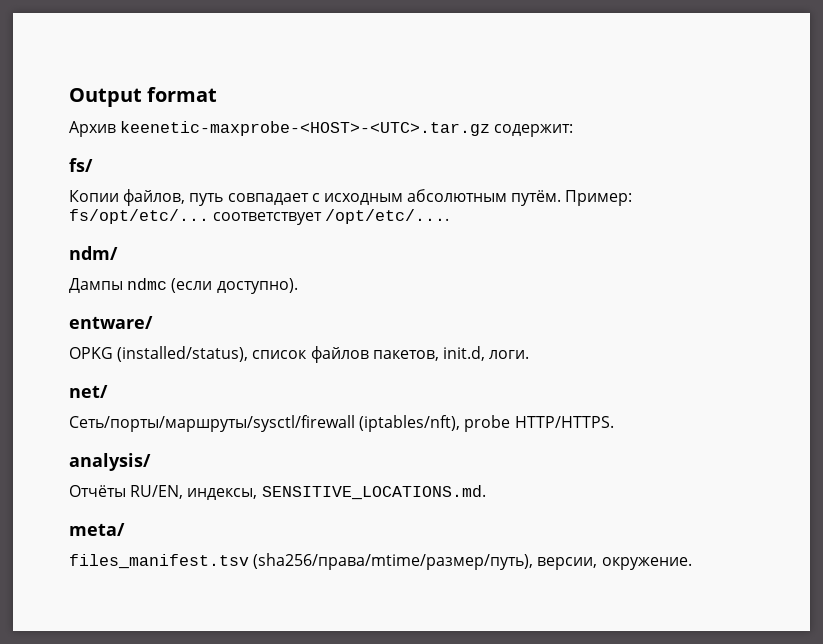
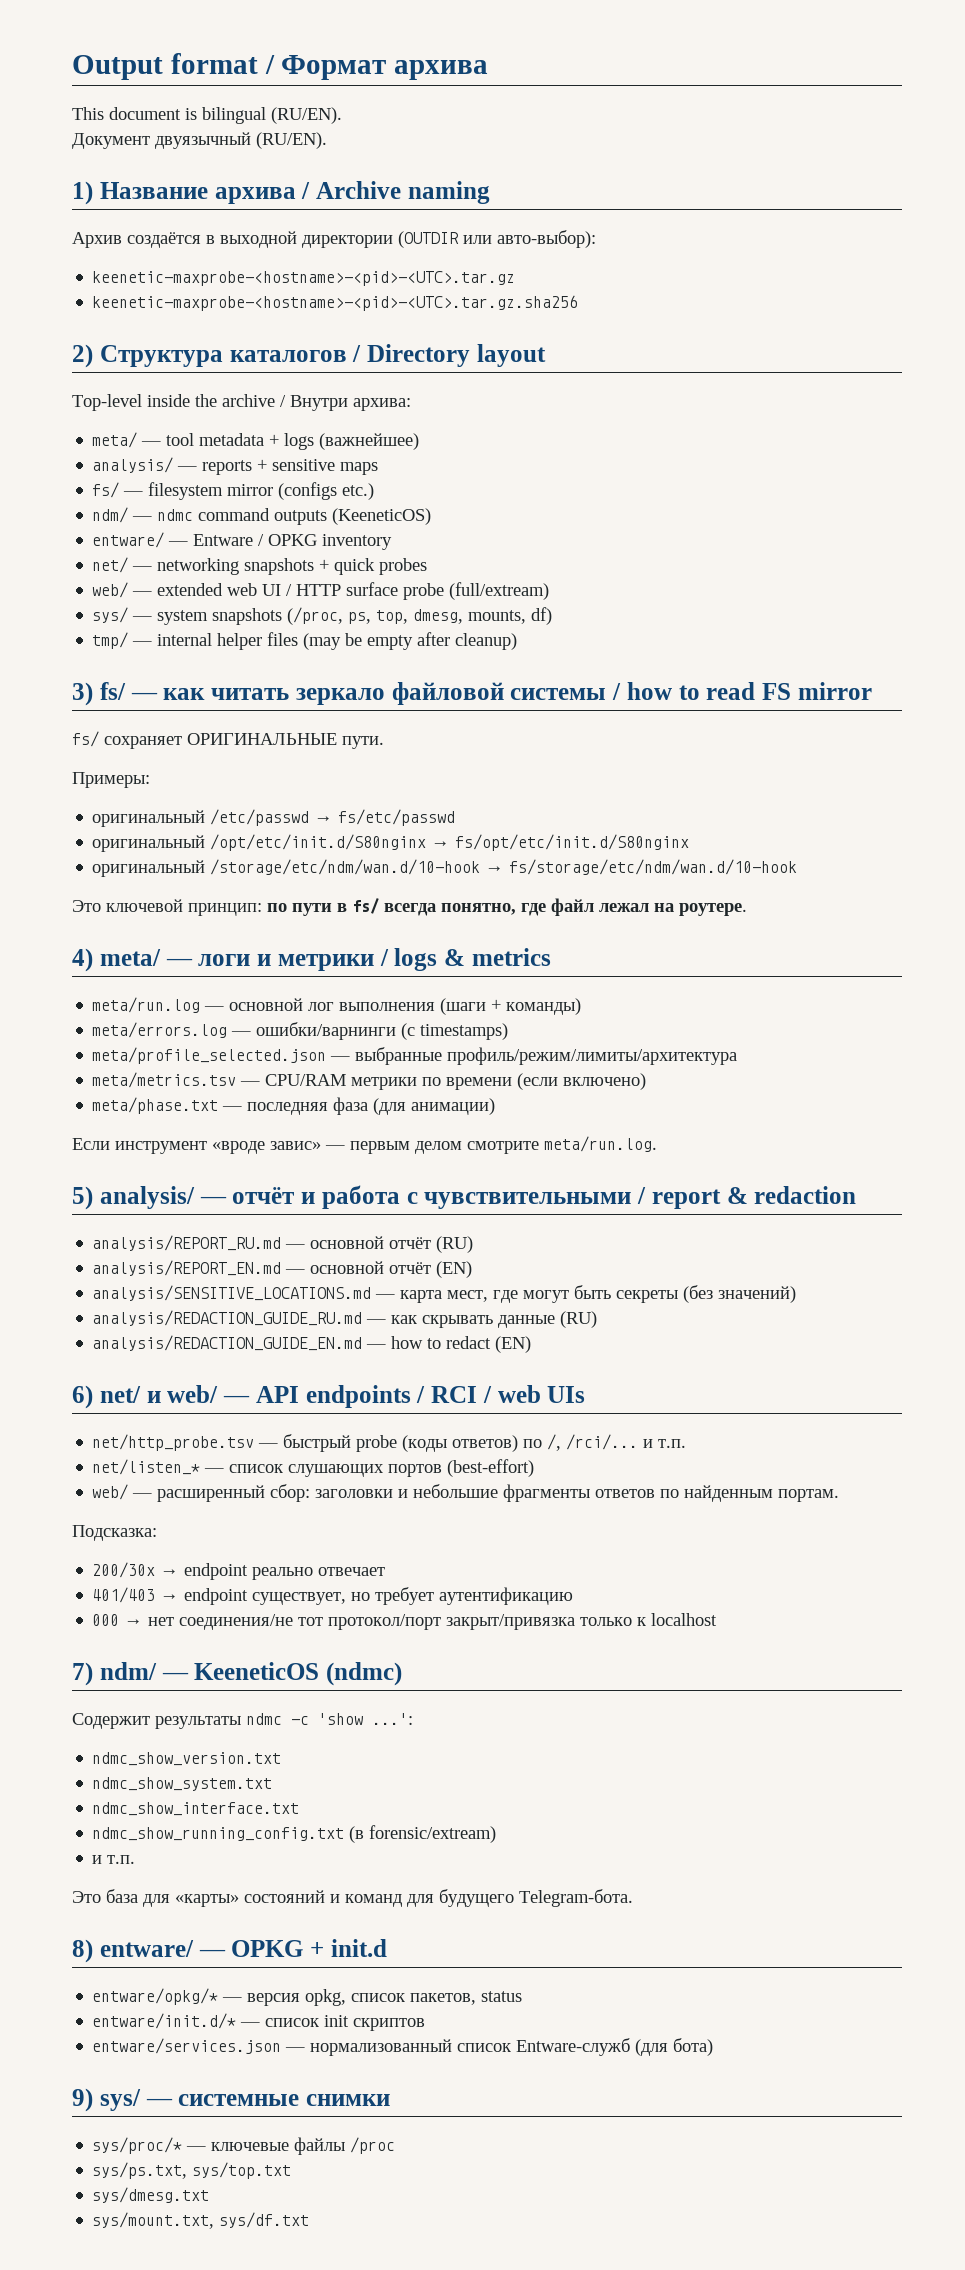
- Output format
- Архив keenetic-maxprobe-<HOST>-<UTC>.tar.gz содержит:
- fs/
- Копии файлов, путь совпадает с исходным абсолютным путём. Пример: fs/opt/etc/... соответствует /opt/etc/....
- ndm/
- Дампы ndmc (если доступно).
- entware/
- OPKG (installed/status), список файлов пакетов, init.d, логи.
- net/
- Сеть/порты/маршруты/sysctl/firewall (iptables/nft), probe HTTP/HTTPS.
- analysis/
- Отчёты RU/EN, индексы, SENSITIVE_LOCATIONS.md.
- meta/
- files_manifest.tsv (sha256/права/mtime/размер/путь), версии, окружение.
+ Output format / Формат архива
+ This document is bilingual (RU/EN).
+ Документ двуязычный (RU/EN).
+ 1) Название архива / Archive naming
+ Архив создаётся в выходной директории (OUTDIR или авто‑выбор):
+ keenetic-maxprobe-<hostname>-<pid>-<UTC>.tar.gz
+ keenetic-maxprobe-<hostname>-<pid>-<UTC>.tar.gz.sha256
+ 2) Структура каталогов / Directory layout
+ Top-level inside the archive / Внутри архива:
+ meta/ — tool metadata + logs (важнейшее)
+ analysis/ — reports + sensitive maps
+ fs/ — filesystem mirror (configs etc.)
+ ndm/ — ndmc command outputs (KeeneticOS)
+ entware/ — Entware / OPKG inventory
+ net/ — networking snapshots + quick probes
+ web/ — extended web UI / HTTP surface probe (full/extream)
+ sys/ — system snapshots (/proc, ps, top, dmesg, mounts, df)
+ tmp/ — internal helper files (may be empty after cleanup)
+ 3) fs/ — как читать зеркало файловой системы / how to read FS mirror
+ fs/ сохраняет ОРИГИНАЛЬНЫЕ пути.
+ Примеры:
+ оригинальный /etc/passwd → fs/etc/passwd
+ оригинальный /opt/etc/init.d/S80nginx → fs/opt/etc/init.d/S80nginx
+ оригинальный /storage/etc/ndm/wan.d/10-hook → fs/storage/etc/ndm/wan.d/10-hook
+ Это ключевой принцип: по пути в fs/ всегда понятно, где файл лежал на роутере.
+ 4) meta/ — логи и метрики / logs & metrics
+ meta/run.log — основной лог выполнения (шаги + команды)
+ meta/errors.log — ошибки/варнинги (с timestamps)
+ meta/profile_selected.json — выбранные профиль/режим/лимиты/архитектура
+ meta/metrics.tsv — CPU/RAM метрики по времени (если включено)
+ meta/phase.txt — последняя фаза (для анимации)
+ Если инструмент «вроде завис» — первым делом смотрите meta/run.log.
+ 5) analysis/ — отчёт и работа с чувствительными / report & redaction
+ analysis/REPORT_RU.md — основной отчёт (RU)
+ analysis/REPORT_EN.md — основной отчёт (EN)
+ analysis/SENSITIVE_LOCATIONS.md — карта мест, где могут быть секреты (без значений)
+ analysis/REDACTION_GUIDE_RU.md — как скрывать данные (RU)
+ analysis/REDACTION_GUIDE_EN.md — how to redact (EN)
+ 6) net/ и web/ — API endpoints / RCI / web UIs
+ net/http_probe.tsv — быстрый probe (коды ответов) по /, /rci/... и т.п.
+ net/listen_* — список слушающих портов (best-effort)
+ web/ — расширенный сбор: заголовки и небольшие фрагменты ответов по найденным портам.
+ Подсказка:
+ 200/30x → endpoint реально отвечает
+ 401/403 → endpoint существует, но требует аутентификацию
+ 000 → нет соединения/не тот протокол/порт закрыт/привязка только к localhost
+ 7) ndm/ — KeeneticOS (ndmc)
+ Содержит результаты ndmc -c 'show ...':
+ ndmc_show_version.txt
+ ndmc_show_system.txt
+ ndmc_show_interface.txt
+ ndmc_show_running_config.txt (в forensic/extream)
+ и т.п.
+ Это база для «карты» состояний и команд для будущего Telegram‑бота.
+ 8) entware/ — OPKG + init.d
+ entware/opkg/* — версия opkg, список пакетов, status
+ entware/init.d/* — список init скриптов
+ entware/services.json — нормализованный список Entware‑служб (для бота)
+ 9) sys/ — системные снимки
+ sys/proc/* — ключевые файлы /proc
+ sys/ps.txt, sys/top.txt
+ sys/dmesg.txt
+ sys/mount.txt, sys/df.txt

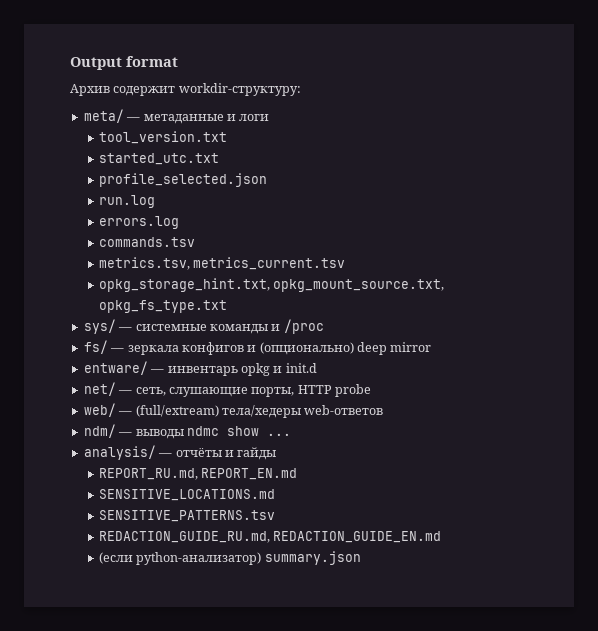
- Output format / Формат архива
- This document is bilingual (RU/EN).
- Документ двуязычный (RU/EN).
- 1) Название архива / Archive naming
- Архив создаётся в выходной директории (OUTDIR или авто‑выбор):
- keenetic-maxprobe-<hostname>-<pid>-<UTC>.tar.gz
- keenetic-maxprobe-<hostname>-<pid>-<UTC>.tar.gz.sha256
- 2) Структура каталогов / Directory layout
- Top-level inside the archive / Внутри архива:
- meta/ — tool metadata + logs (важнейшее)
- analysis/ — reports + sensitive maps
- fs/ — filesystem mirror (configs etc.)
- ndm/ — ndmc command outputs (KeeneticOS)
- entware/ — Entware / OPKG inventory
- net/ — networking snapshots + quick probes
- web/ — extended web UI / HTTP surface probe (full/extream)
- sys/ — system snapshots (/proc, ps, top, dmesg, mounts, df)
- tmp/ — internal helper files (may be empty after cleanup)
- 3) fs/ — как читать зеркало файловой системы / how to read FS mirror
- fs/ сохраняет ОРИГИНАЛЬНЫЕ пути.
- Примеры:
- оригинальный /etc/passwd → fs/etc/passwd
- оригинальный /opt/etc/init.d/S80nginx → fs/opt/etc/init.d/S80nginx
- оригинальный /storage/etc/ndm/wan.d/10-hook → fs/storage/etc/ndm/wan.d/10-hook
- Это ключевой принцип: по пути в fs/ всегда понятно, где файл лежал на роутере.
- 4) meta/ — логи и метрики / logs & metrics
- meta/run.log — основной лог выполнения (шаги + команды)
- meta/errors.log — ошибки/варнинги (с timestamps)
- meta/profile_selected.json — выбранные профиль/режим/лимиты/архитектура
- meta/metrics.tsv — CPU/RAM метрики по времени (если включено)
- meta/phase.txt — последняя фаза (для анимации)
- Если инструмент «вроде завис» — первым делом смотрите meta/run.log.
- 5) analysis/ — отчёт и работа с чувствительными / report & redaction
- analysis/REPORT_RU.md — основной отчёт (RU)
- analysis/REPORT_EN.md — основной отчёт (EN)
- analysis/SENSITIVE_LOCATIONS.md — карта мест, где могут быть секреты (без значений)
- analysis/REDACTION_GUIDE_RU.md — как скрывать данные (RU)
- analysis/REDACTION_GUIDE_EN.md — how to redact (EN)
- 6) net/ и web/ — API endpoints / RCI / web UIs
- net/http_probe.tsv — быстрый probe (коды ответов) по /, /rci/... и т.п.
- net/listen_* — список слушающих портов (best-effort)
- web/ — расширенный сбор: заголовки и небольшие фрагменты ответов по найденным портам.
- Подсказка:
- 200/30x → endpoint реально отвечает
- 401/403 → endpoint существует, но требует аутентификацию
- 000 → нет соединения/не тот протокол/порт закрыт/привязка только к localhost
- 7) ndm/ — KeeneticOS (ndmc)
- Содержит результаты ndmc -c 'show ...':
- ndmc_show_version.txt
- ndmc_show_system.txt
- ndmc_show_interface.txt
- ndmc_show_running_config.txt (в forensic/extream)
- и т.п.
- Это база для «карты» состояний и команд для будущего Telegram‑бота.
- 8) entware/ — OPKG + init.d
- entware/opkg/* — версия opkg, список пакетов, status
- entware/init.d/* — список init скриптов
- entware/services.json — нормализованный список Entware‑служб (для бота)
- 9) sys/ — системные снимки
- sys/proc/* — ключевые файлы /proc
- sys/ps.txt, sys/top.txt
- sys/dmesg.txt
- sys/mount.txt, sys/df.txt
+ Output format
+ Архив содержит workdir-структуру:
+ meta/ — метаданные и логи
+ tool_version.txt
+ started_utc.txt
+ profile_selected.json
+ run.log
+ errors.log
+ commands.tsv
+ metrics.tsv, metrics_current.tsv
+ opkg_storage_hint.txt, opkg_mount_source.txt, opkg_fs_type.txt
+ sys/ — системные команды и /proc
+ fs/ — зеркала конфигов и (опционально) deep mirror
+ entware/ — инвентарь opkg и init.d
+ net/ — сеть, слушающие порты, HTTP probe
+ web/ — (full/extream) тела/хедеры web-ответов
+ ndm/ — выводы ndmc show ...
+ analysis/ — отчёты и гайды
+ REPORT_RU.md, REPORT_EN.md
+ SENSITIVE_LOCATIONS.md
+ SENSITIVE_PATTERNS.tsv
+ REDACTION_GUIDE_RU.md, REDACTION_GUIDE_EN.md
+ (если python-анализатор) summary.json

